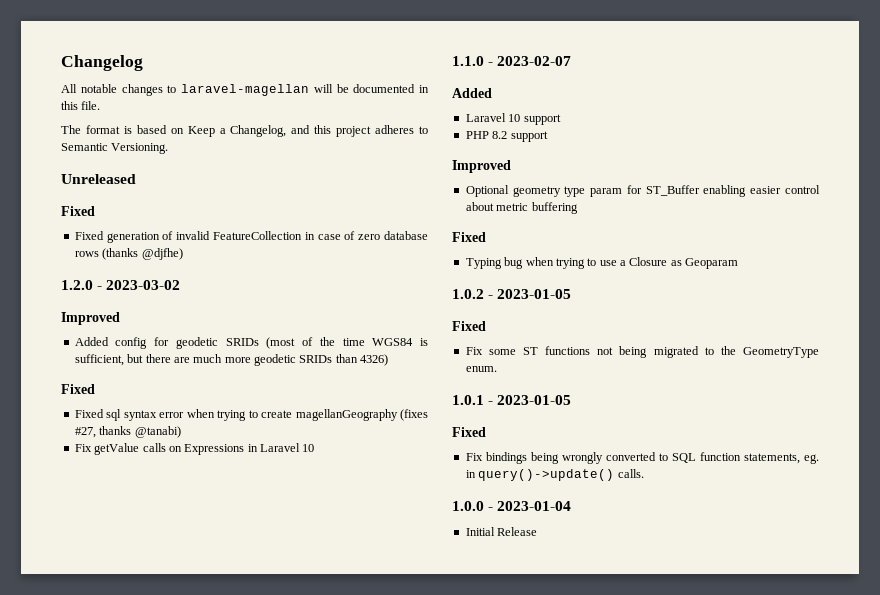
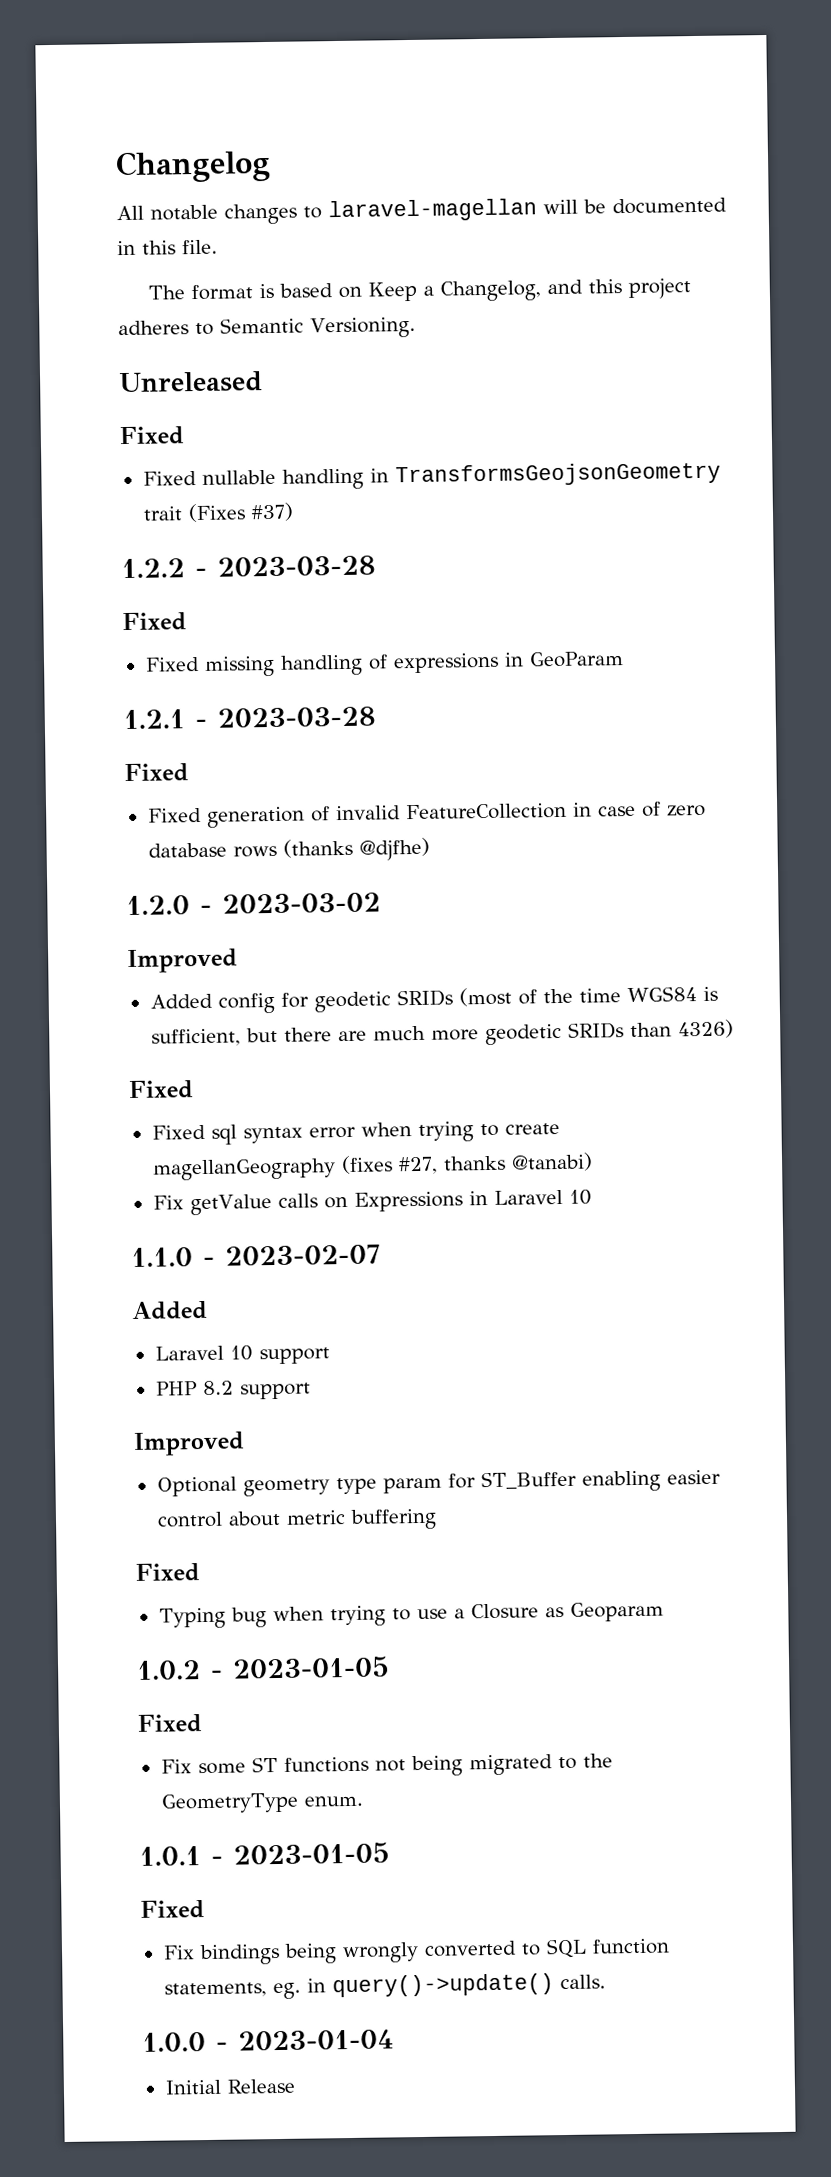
+ Fixed nullable handling in TransformsGeojsonGeometry trait (Fixes #37)
+ 1.2.2 - 2023-03-28
+ Fixed
+ Fixed missing handling of expressions in GeoParam
+ 1.2.1 - 2023-03-28
+ Fixed

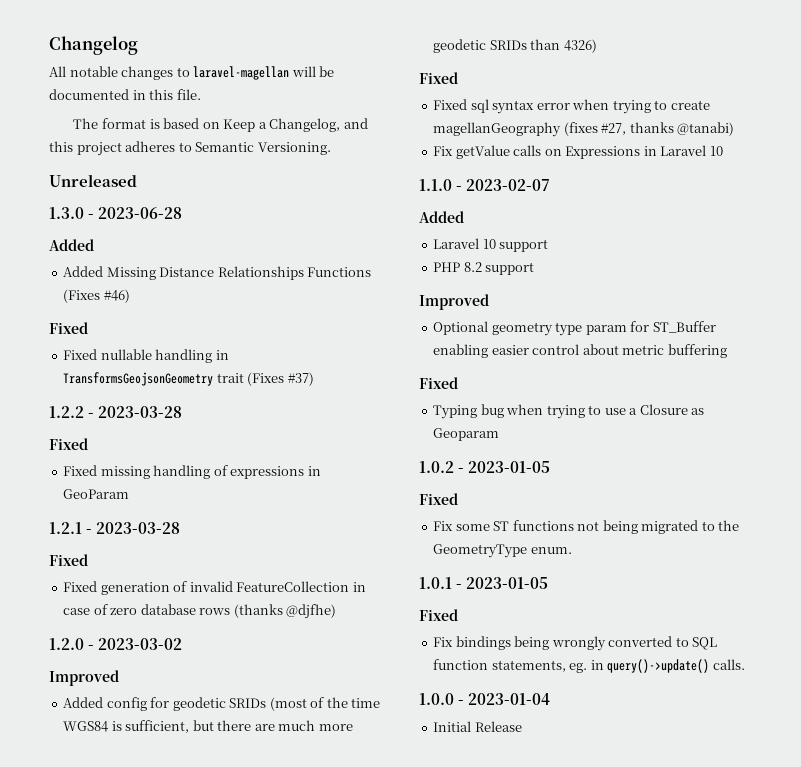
+ 1.3.0 - 2023-06-28
+ Added
+ Added Missing Distance Relationships Functions (Fixes #46)

